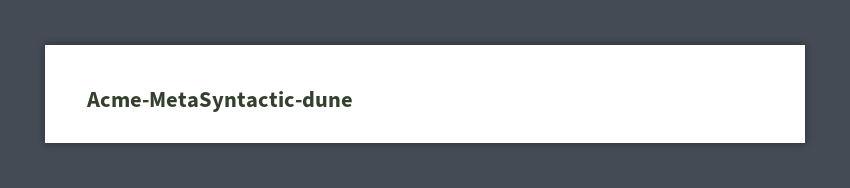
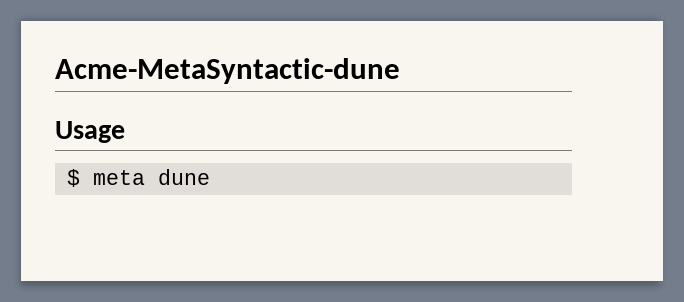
+ Usage
+ $ meta dune

